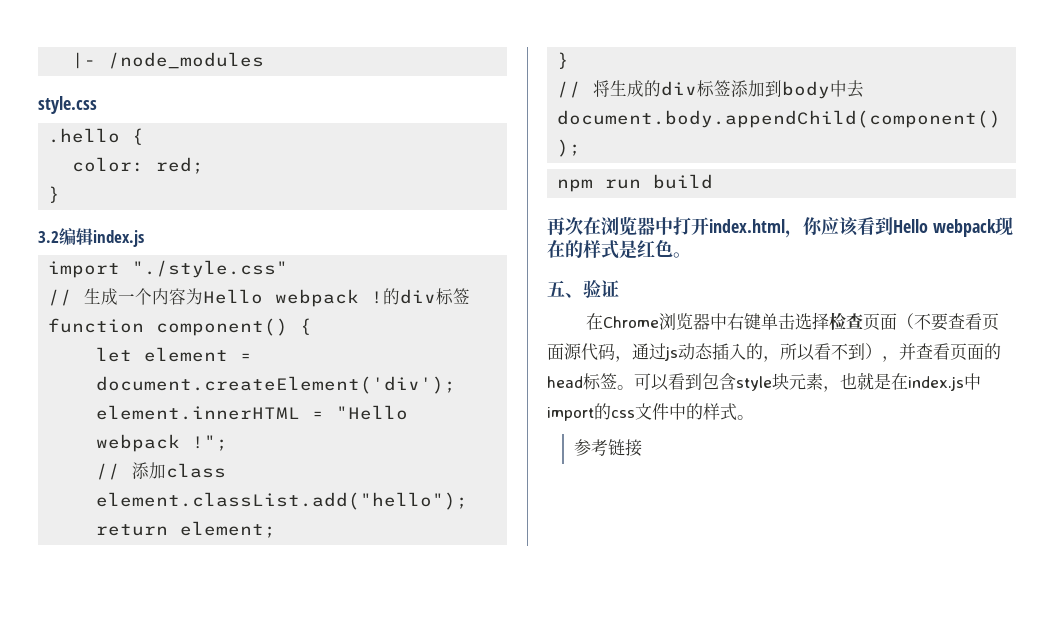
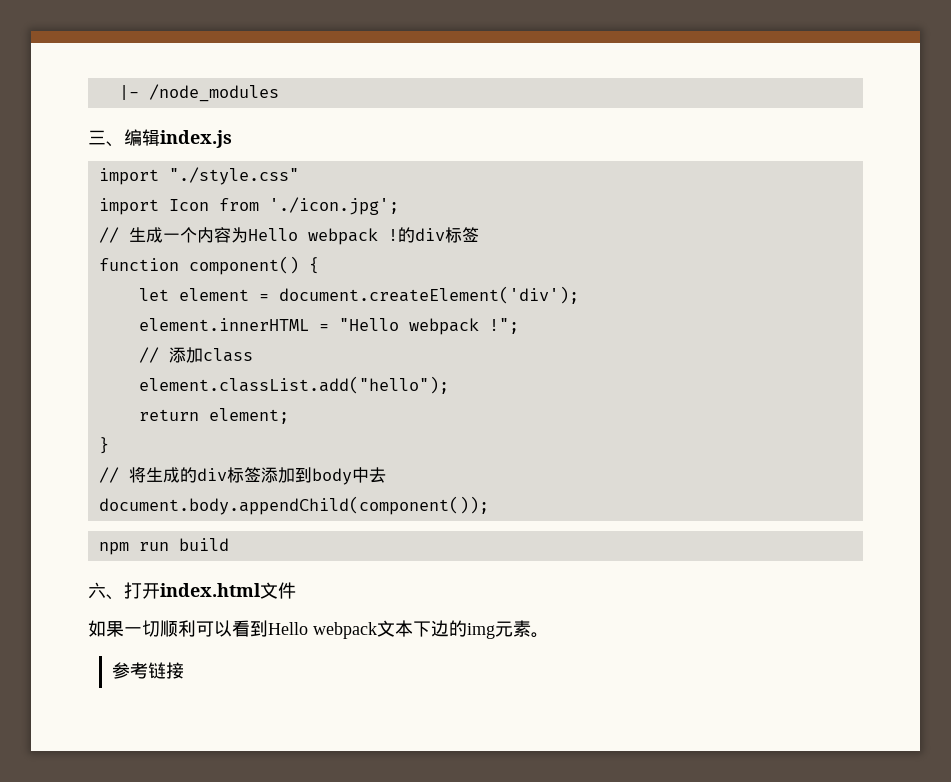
- style.css
- .hello {
- color: red;
- }
- 3.2编辑index.js
+ 三、编辑index.js
+ import Icon from './icon.jpg';
- 再次在浏览器中打开index.html，你应该看到Hello webpack现在的样式是红色。
- 五、验证
- 在Chrome浏览器中右键单击选择检查页面（不要查看页面源代码，通过js动态插入的，所以看不到），并查看页面的head标签。可以看到包含style块元素，也就是在index.js中import的css文件中的样式。
+ 六、打开index.html文件
+ 如果一切顺利可以看到Hello webpack文本下边的img元素。

